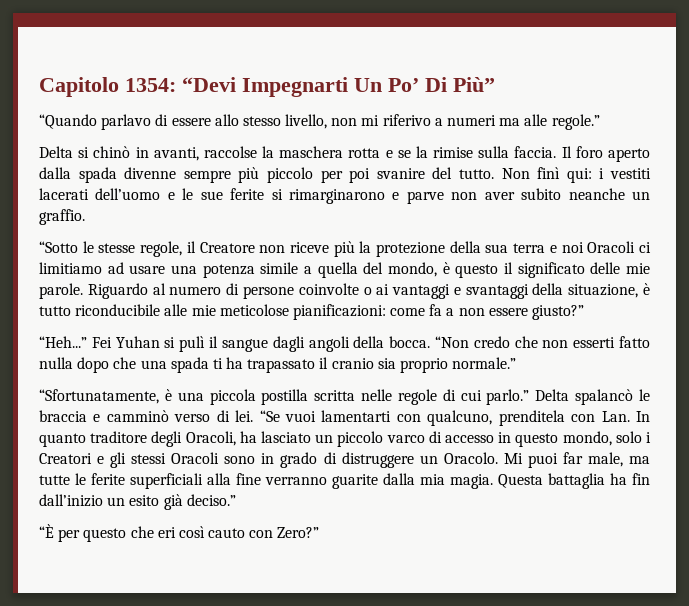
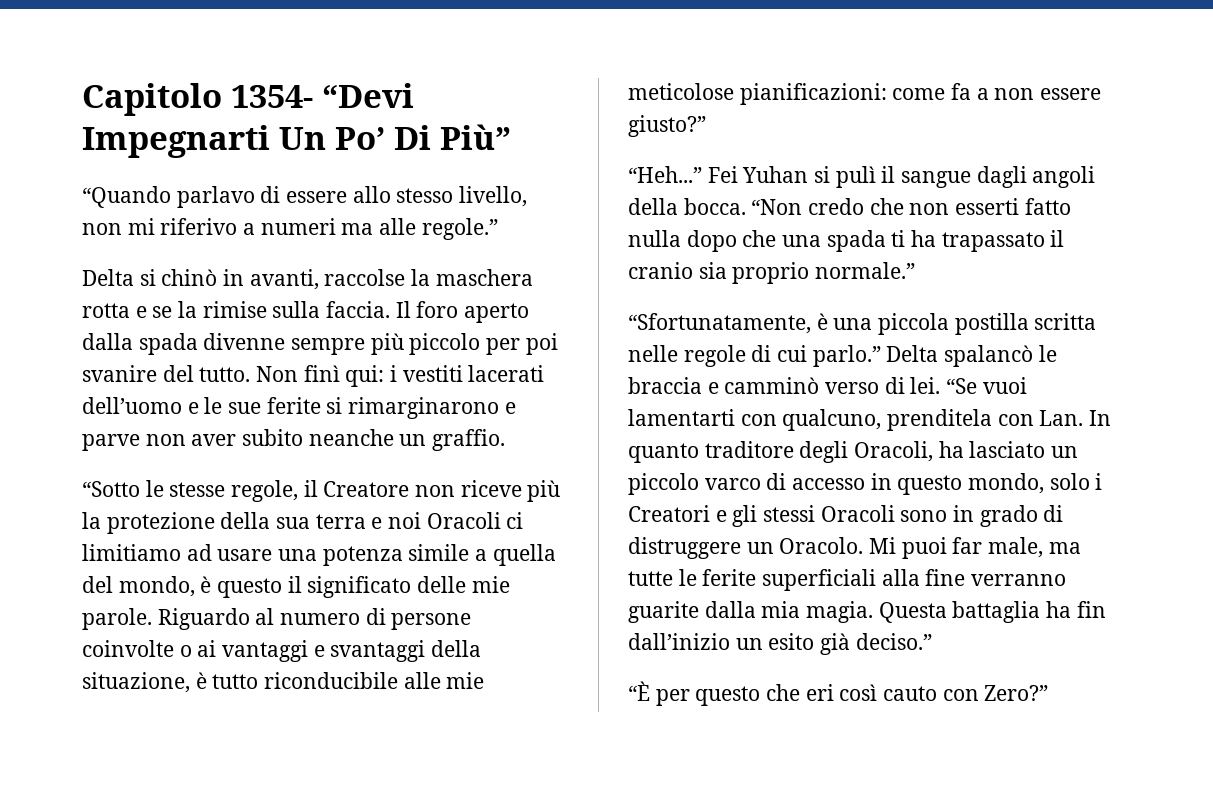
- Capitolo 1354: “Devi Impegnarti Un Po’ Di Più”
+ Capitolo 1354- “Devi Impegnarti Un Po’ Di Più”

